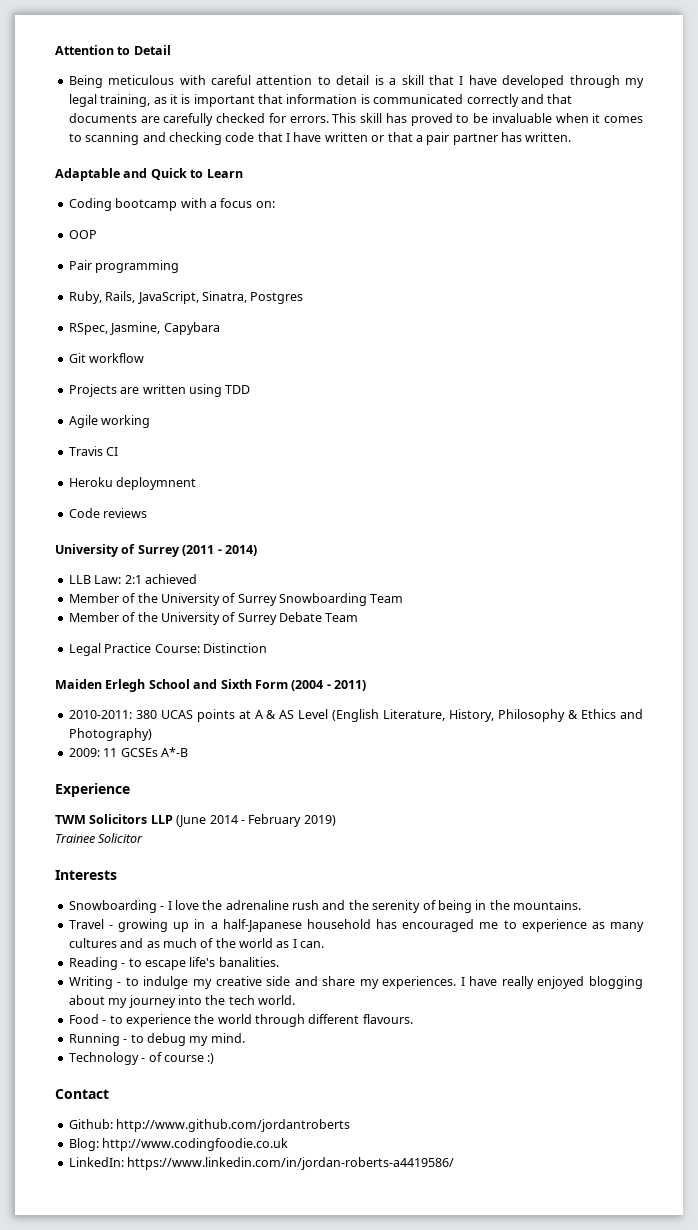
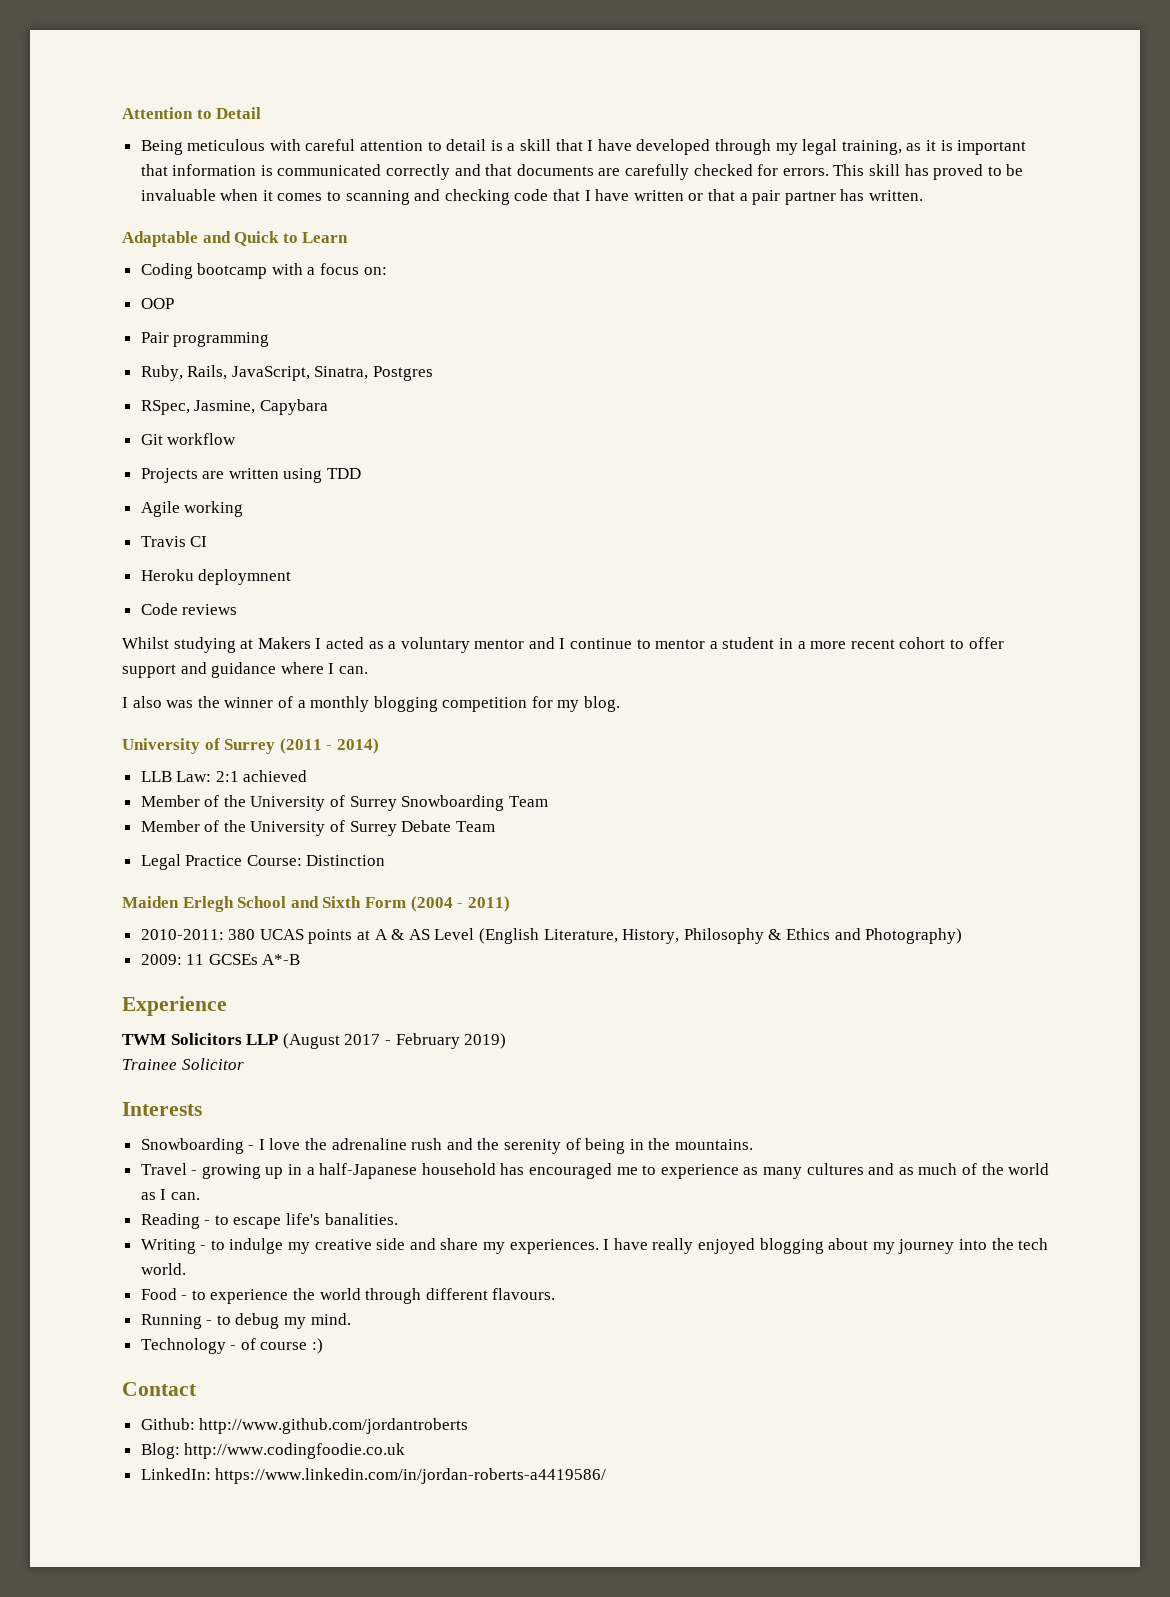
+ Whilst studying at Makers I acted as a voluntary mentor and I continue to mentor a student in a more recent cohort to offer support and guidance where I can.
+ I also was the winner of a monthly blogging competition for my blog.
- TWM Solicitors LLP (June 2014 - February 2019)
+ TWM Solicitors LLP (August 2017 - February 2019)

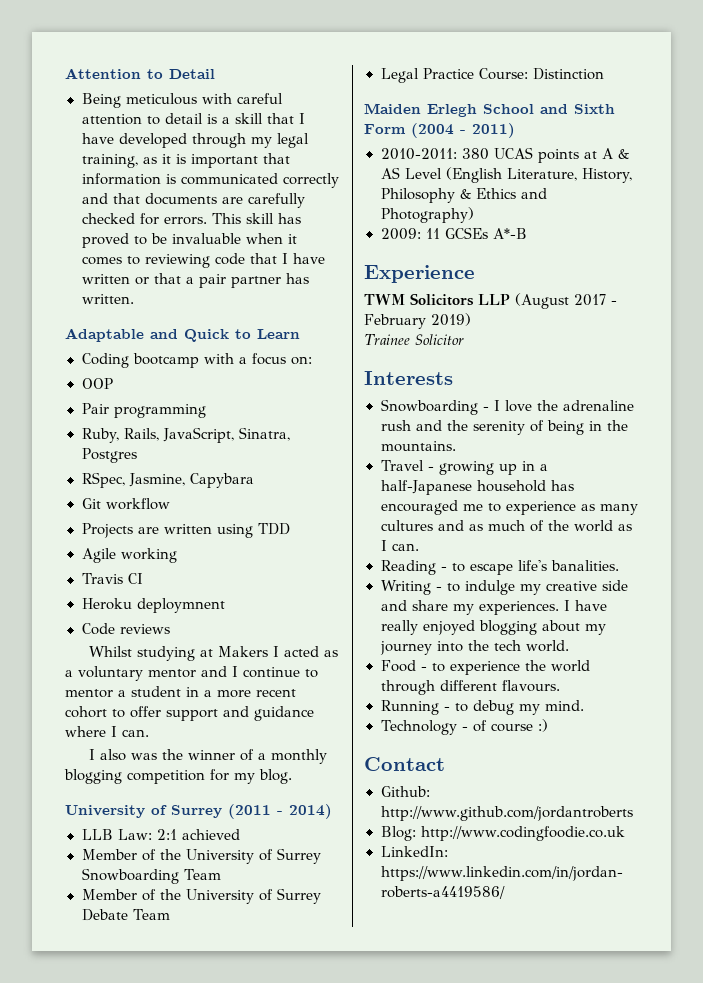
- This skill has proved to be invaluable when it comes to scanning and checking code that I have written or that a pair partner has written.
+ This skill has proved to be invaluable when it comes to reviewing code that I have written or that a pair partner has written.

